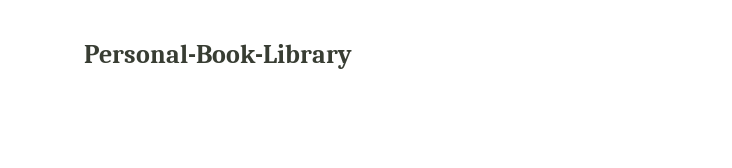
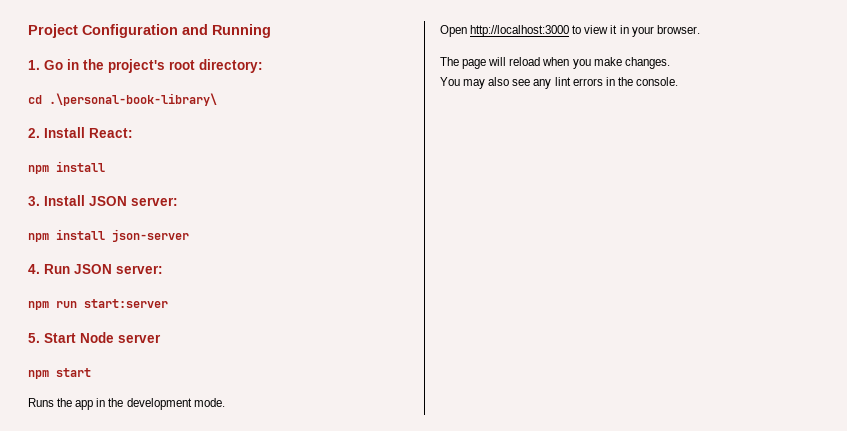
- Personal-Book-Library
+ Project Configuration and Running
+ 1. Go in the project's root directory:
+ cd .\personal-book-library\
+ 2. Install React:
+ npm install
+ 3. Install JSON server:
+ npm install json-server
+ 4. Run JSON server:
+ npm run start:server
+ 5. Start Node server
+ npm start
+ Runs the app in the development mode.
+ Open http://localhost:3000 to view it in your browser.
+ The page will reload when you make changes.
+ You may also see any lint errors in the console.

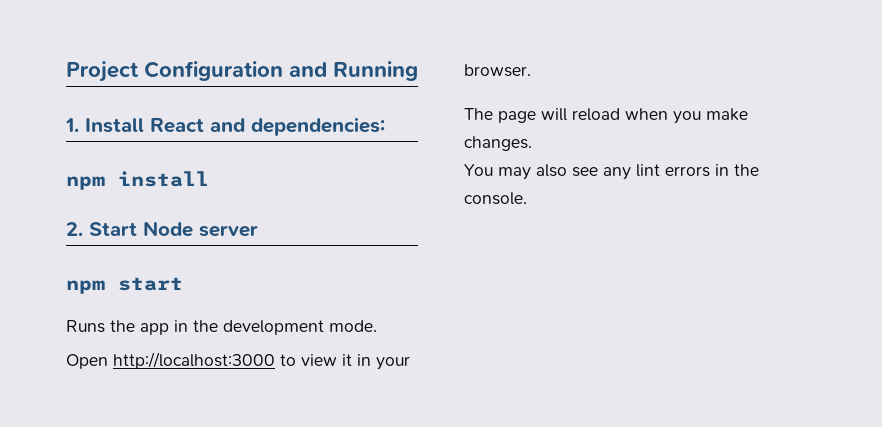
- 1. Go in the project's root directory:
- cd .\personal-book-library\
- 2. Install React:
+ 1. Install React and dependencies:
  npm install
- 3. Install JSON server:
- npm install json-server
- 4. Run JSON server:
- npm run start:server
- 5. Start Node server
+ 2. Start Node server

